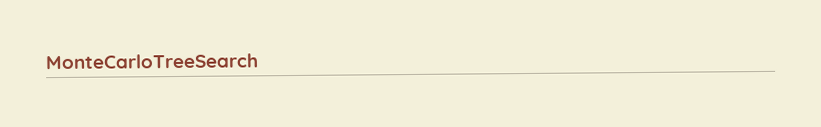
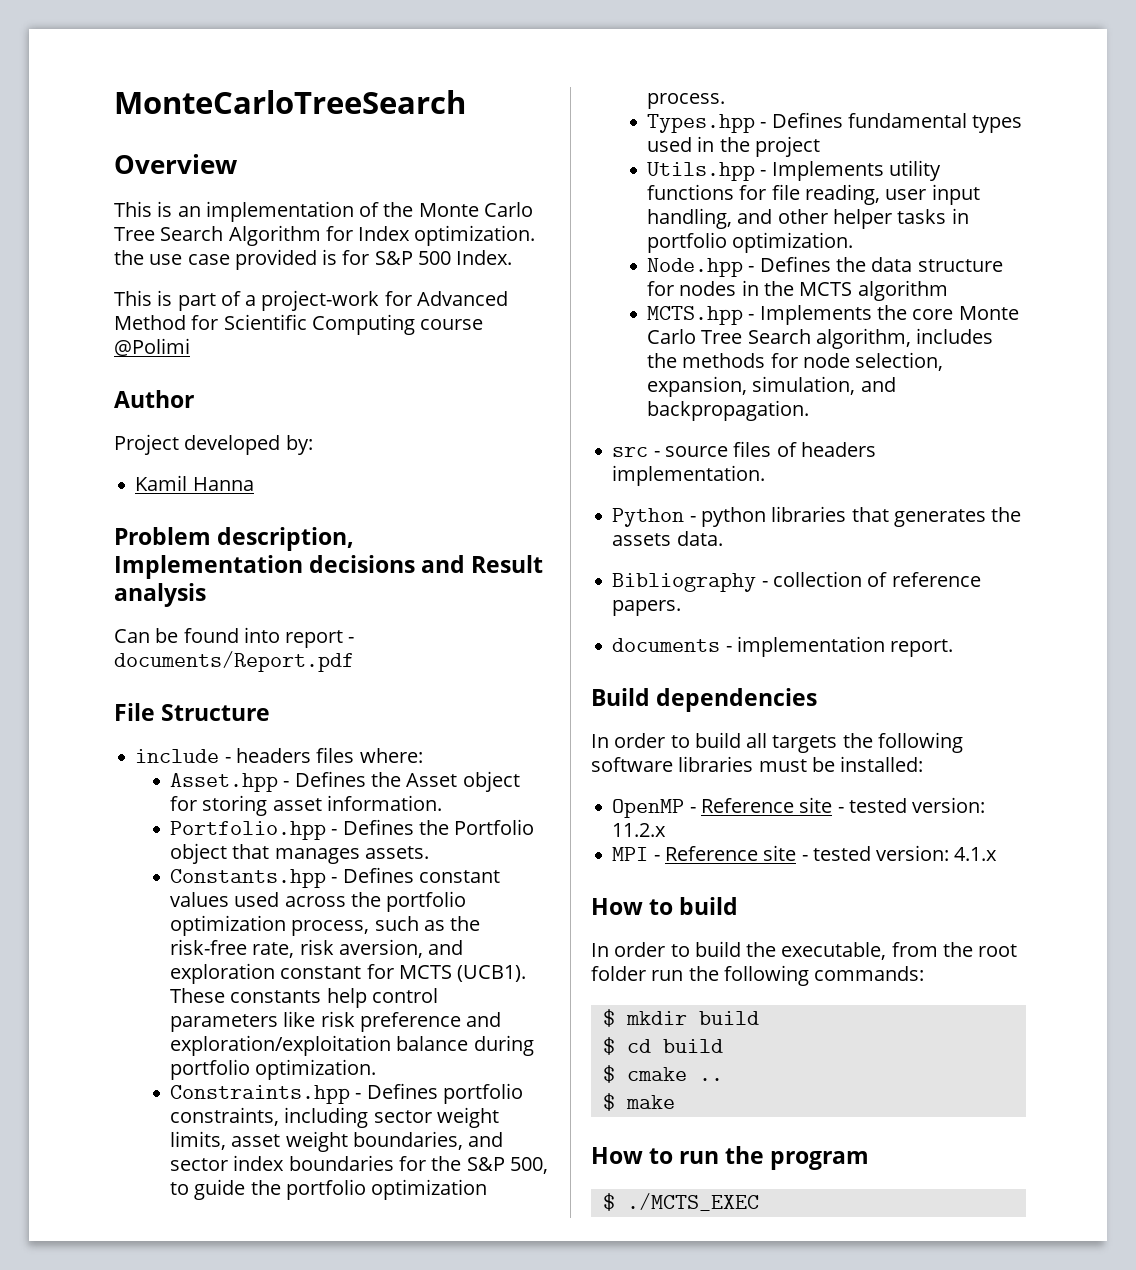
+ Overview
+ This is an implementation of the Monte Carlo Tree Search Algorithm for Index optimization. the use case provided is for S&P 500 Index.
+ This is part of a project-work for Advanced Method for Scientific Computing course @Polimi
+ Author
+ Project developed by:
+ Kamil Hanna
+ Problem description, Implementation decisions and Result analysis
+ Can be found into report - documents/Report.pdf
+ File Structure
+ include - headers files where:
+ Asset.hpp - Defines the Asset object for storing asset information.
+ Portfolio.hpp - Defines the Portfolio object that manages assets.
+ Constants.hpp - Defines constant values used across the portfolio optimization process, such as the risk-free rate, risk aversion, and exploration constant for MCTS (UCB1). These constants help control parameters like risk preference and exploration/exploitation balance during portfolio optimization.
+ Constraints.hpp - Defines portfolio constraints, including sector weight limits, asset weight boundaries, and sector index boundaries for the S&P 500, to guide the portfolio optimization process.
+ Types.hpp - Defines fundamental types used in the project
+ Utils.hpp - Implements utility functions for file reading, user input handling, and other helper tasks in portfolio optimization.
+ Node.hpp - Defines the data structure for nodes in the MCTS algorithm
+ MCTS.hpp - Implements the core Monte Carlo Tree Search algorithm, includes the methods for node selection, expansion, simulation, and backpropagation.
+ src - source files of headers implementation.
+ Python - python libraries that generates the assets data.
+ Bibliography - collection of reference papers.
+ documents - implementation report.
+ Build dependencies
+ In order to build all targets the following software libraries must be installed:
+ OpenMP - Reference site - tested version: 11.2.x
+ MPI - Reference site - tested version: 4.1.x
+ How to build
+ In order to build the executable, from the root folder run the following commands:
+ $ mkdir build
+ $ cd build
+ $ cmake ..
+ $ make
+ How to run the program
+ $ ./MCTS_EXEC

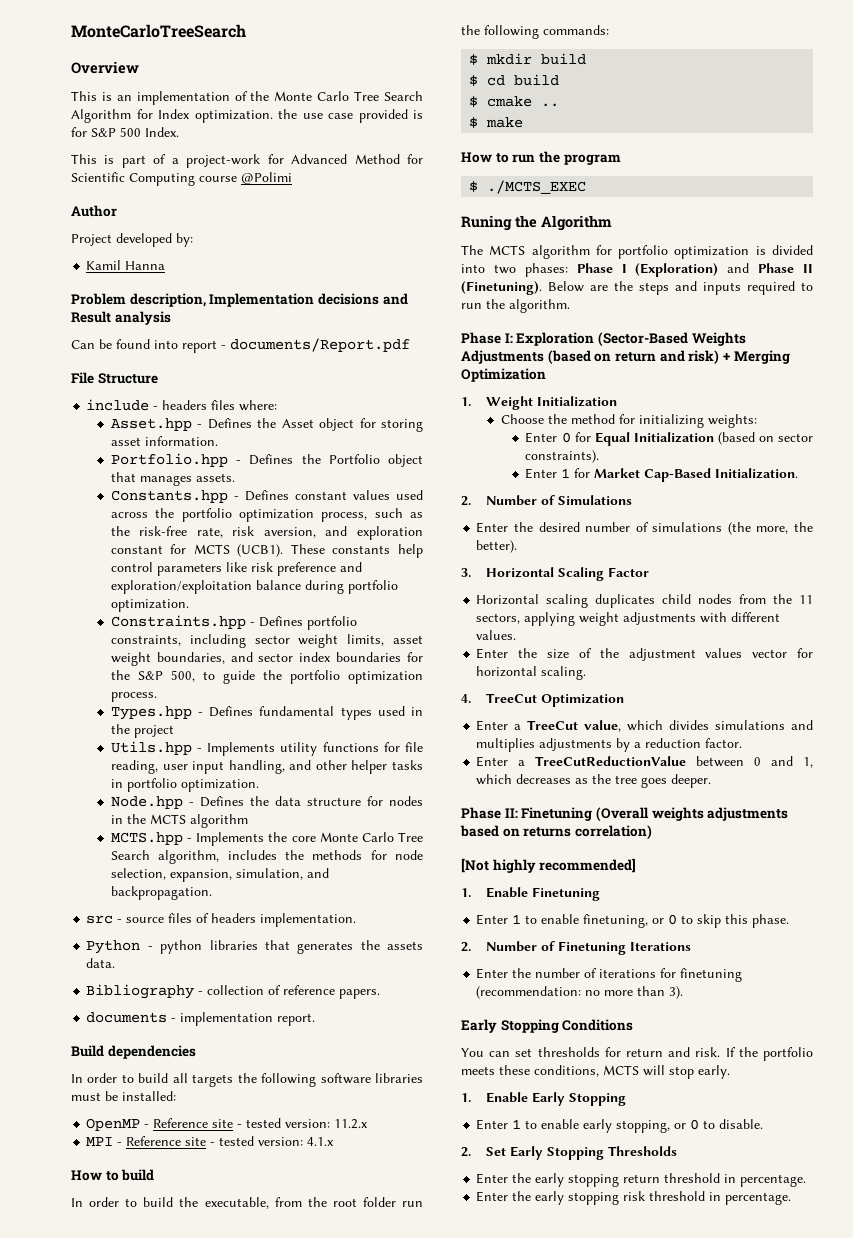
+ Runing the Algorithm
+ The MCTS algorithm for portfolio optimization is divided into two phases: Phase I (Exploration) and Phase II (Finetuning). Below are the steps and inputs required to run the algorithm.
+ Phase I: Exploration (Sector-Based Weights Adjustments (based on return and risk) + Merging Optimization
+ 1. Weight Initialization
+ Choose the method for initializing weights:
+ Enter 0 for Equal Initialization (based on sector constraints).
+ Enter 1 for Market Cap-Based Initialization.
+ 2. Number of Simulations
+ Enter the desired number of simulations (the more, the better).
+ 3. Horizontal Scaling Factor
+ Horizontal scaling duplicates child nodes from the 11 sectors, applying weight adjustments with different values.
+ Enter the size of the adjustment values vector for horizontal scaling.
+ 4. TreeCut Optimization
+ Enter a TreeCut value, which divides simulations and multiplies adjustments by a reduction factor.
+ Enter a TreeCutReductionValue between 0 and 1, which decreases as the tree goes deeper.
+ Phase II: Finetuning (Overall weights adjustments based on returns correlation)
+ [Not highly recommended]
+ 1. Enable Finetuning
+ Enter 1 to enable finetuning, or 0 to skip this phase.
+ 2. Number of Finetuning Iterations
+ Enter the number of iterations for finetuning (recommendation: no more than 3).
+ Early Stopping Conditions
+ You can set thresholds for return and risk. If the portfolio meets these conditions, MCTS will stop early.
+ 1. Enable Early Stopping
+ Enter 1 to enable early stopping, or 0 to disable.
+ 2. Set Early Stopping Thresholds
+ Enter the early stopping return threshold in percentage.
+ Enter the early stopping risk threshold in percentage.

